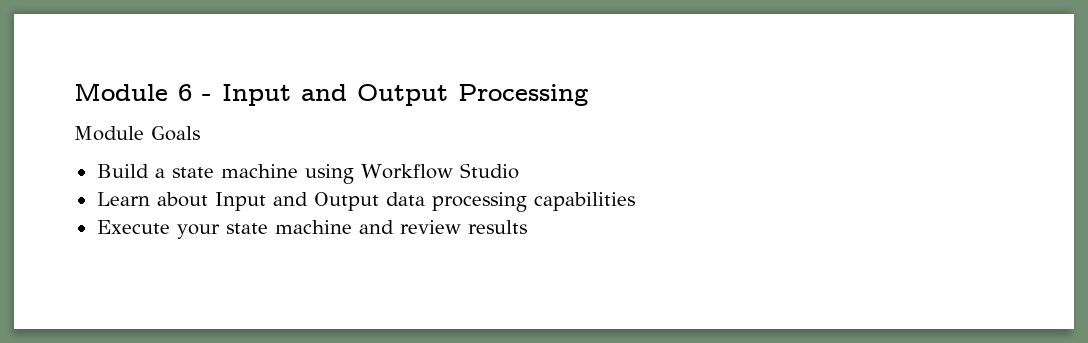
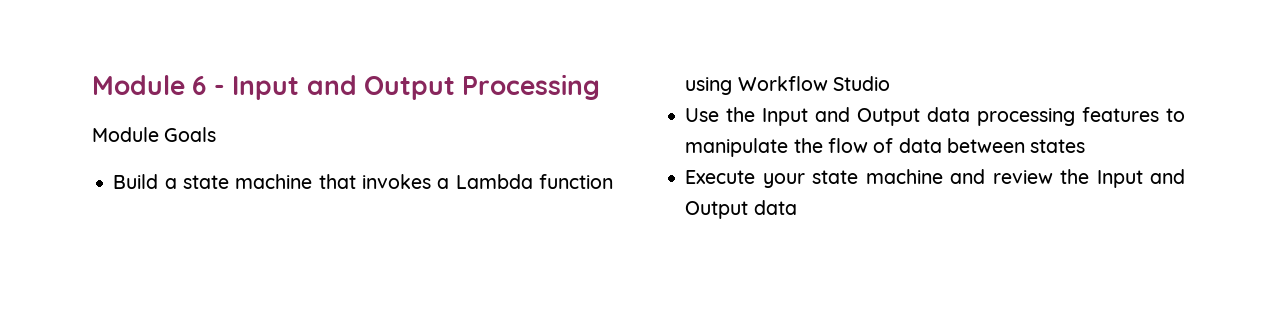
- Build a state machine using Workflow Studio
+ Build a state machine that invokes a Lambda function using Workflow Studio
- Learn about Input and Output data processing capabilities
+ Use the Input and Output data processing features to manipulate the flow of data between states
- Execute your state machine and review results
+ Execute your state machine and review the Input and Output data

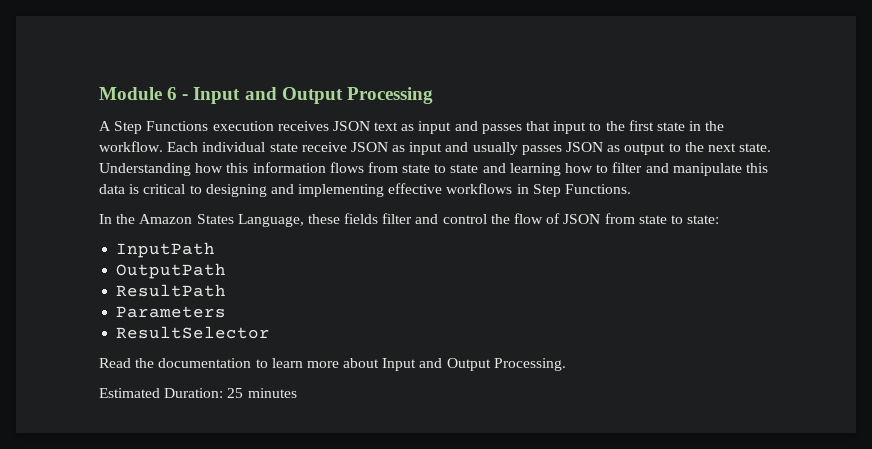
- Module Goals
- Build a state machine that invokes a Lambda function using Workflow Studio
- Use the Input and Output data processing features to manipulate the flow of data between states
- Execute your state machine and review the Input and Output data
+ A Step Functions execution receives JSON text as input and passes that input to the first state in the workflow. Each individual state receive JSON as input and usually passes JSON as output to the next state. Understanding how this information flows from state to state and learning how to filter and manipulate this data is critical to designing and implementing effective workflows in Step Functions.
+ In the Amazon States Language, these fields filter and control the flow of JSON from state to state:
+ InputPath
+ OutputPath
+ ResultPath
+ Parameters
+ ResultSelector
+ Read the documentation to learn more about Input and Output Processing.
+ Estimated Duration: 25 minutes

